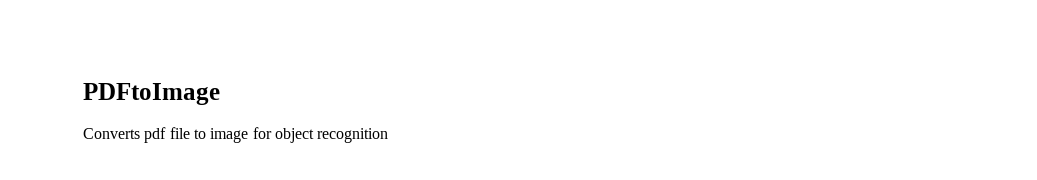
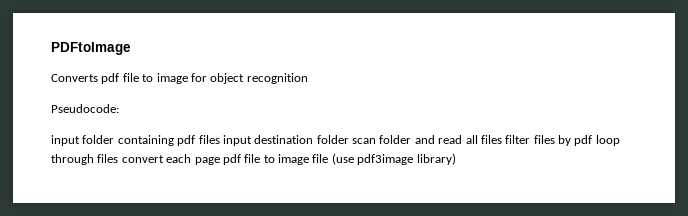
+ Pseudocode:
+ input folder containing pdf files input destination folder scan folder and read all files filter files by pdf loop through files convert each page pdf file to image file (use pdf3image library)

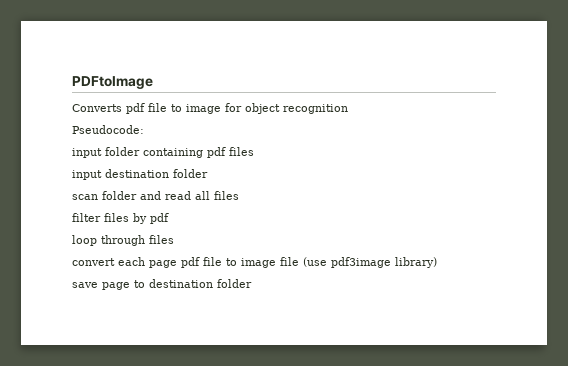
- input folder containing pdf files input destination folder scan folder and read all files filter files by pdf loop through files convert each page pdf file to image file (use pdf3image library)
+ input folder containing pdf files
+ input destination folder
+ scan folder and read all files
+ filter files by pdf
+ loop through files
+ convert each page pdf file to image file (use pdf3image library)
+ save page to destination folder

